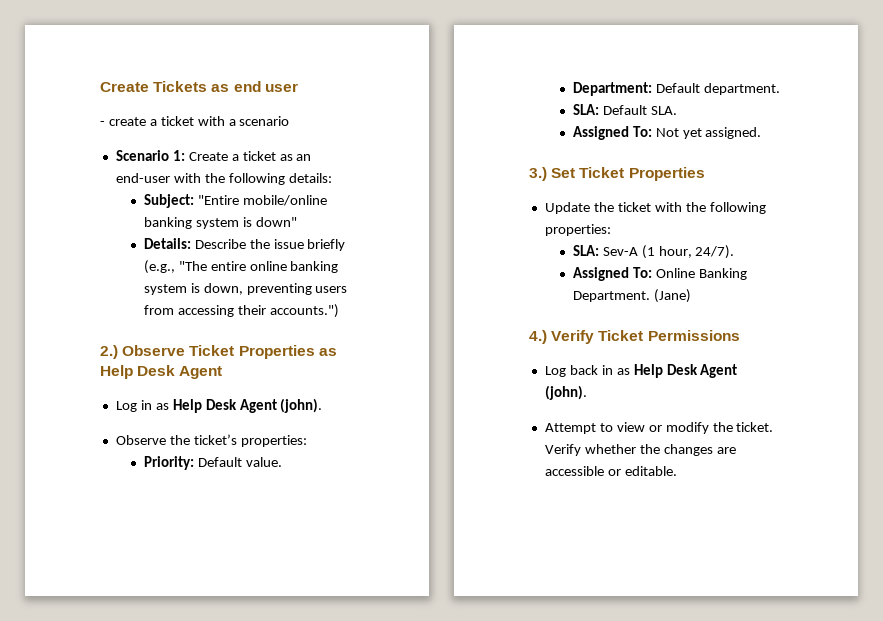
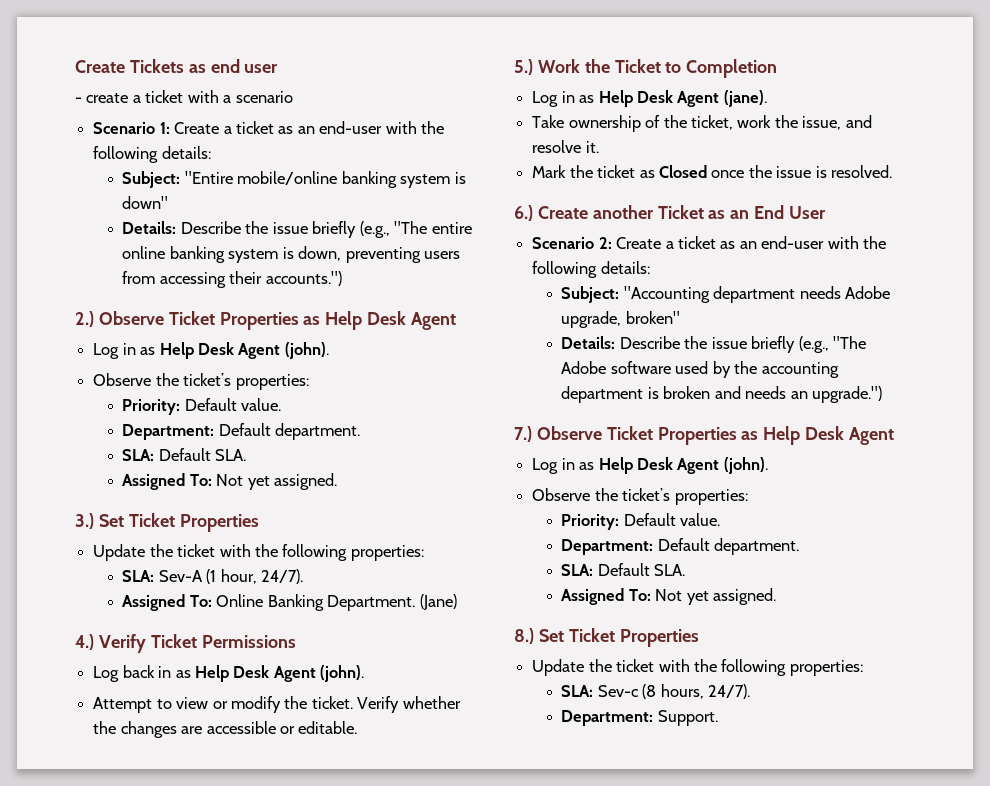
+ 5.) Work the Ticket to Completion
+ Log in as Help Desk Agent (jane).
+ Take ownership of the ticket, work the issue, and resolve it.
+ Mark the ticket as Closed once the issue is resolved.
+ 6.) Create another Ticket as an End User
+ Scenario 2: Create a ticket as an end-user with the following details:
+ Subject: "Accounting department needs Adobe upgrade, broken"
+ Details: Describe the issue briefly (e.g., "The Adobe software used by the accounting department is broken and needs an upgrade.")
+ 7.) Observe Ticket Properties as Help Desk Agent
+ Log in as Help Desk Agent (john).
+ Observe the ticket’s properties:
+ Priority: Default value.
+ Department: Default department.
+ SLA: Default SLA.
+ Assigned To: Not yet assigned.
+ 8.) Set Ticket Properties
+ Update the ticket with the following properties:
+ SLA: Sev-c (8 hours, 24/7).
+ Department: Support.

